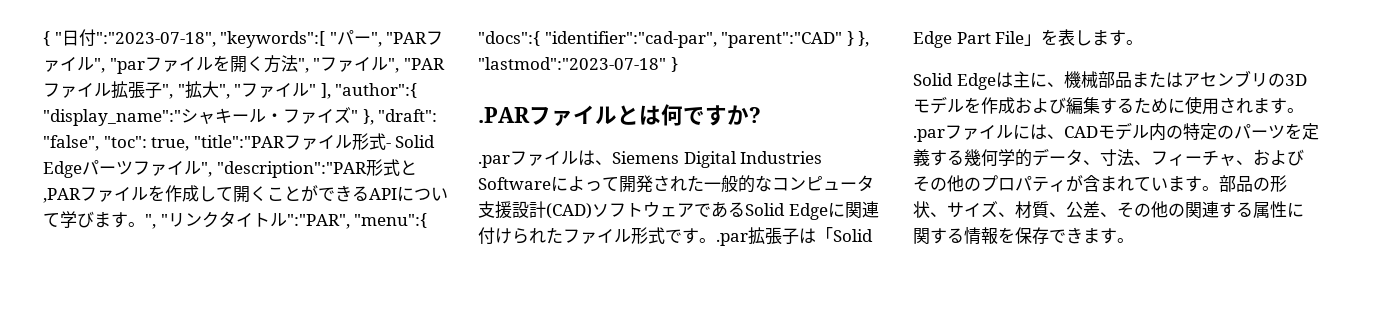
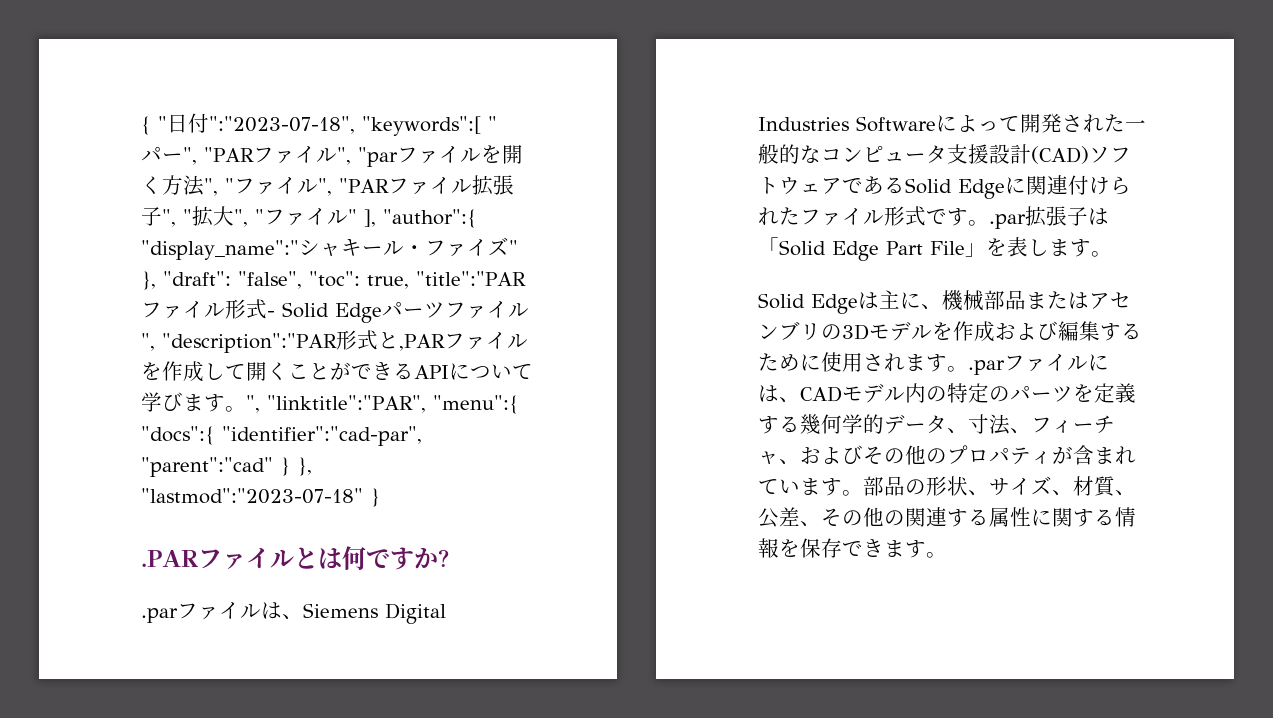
- ", "リンクタイトル":"PAR", "menu":{ "docs":{ "identifier":"cad-par", "parent":"CAD" } }, "lastmod":"2023-07-18" }
+ ", "linktitle":"PAR", "menu":{ "docs":{ "identifier":"cad-par", "parent":"cad" } }, "lastmod":"2023-07-18" }

